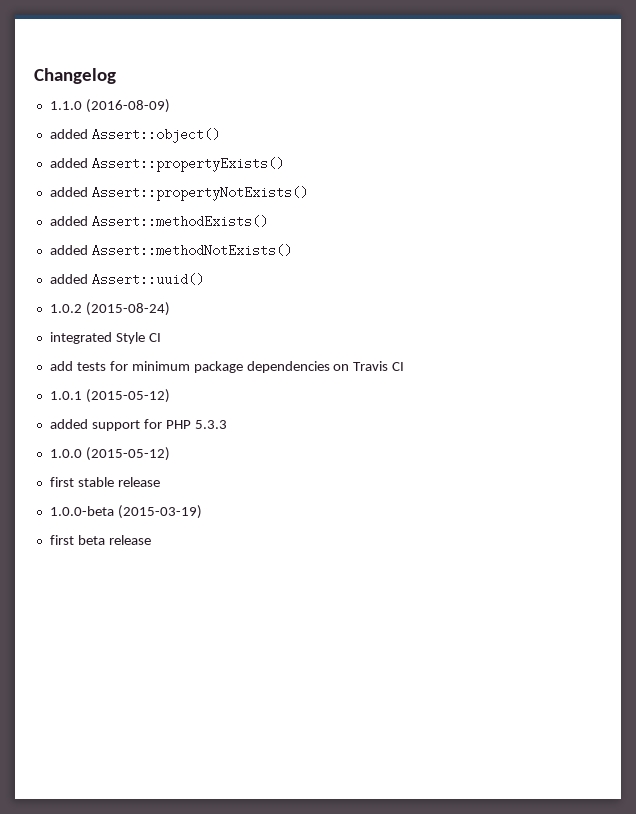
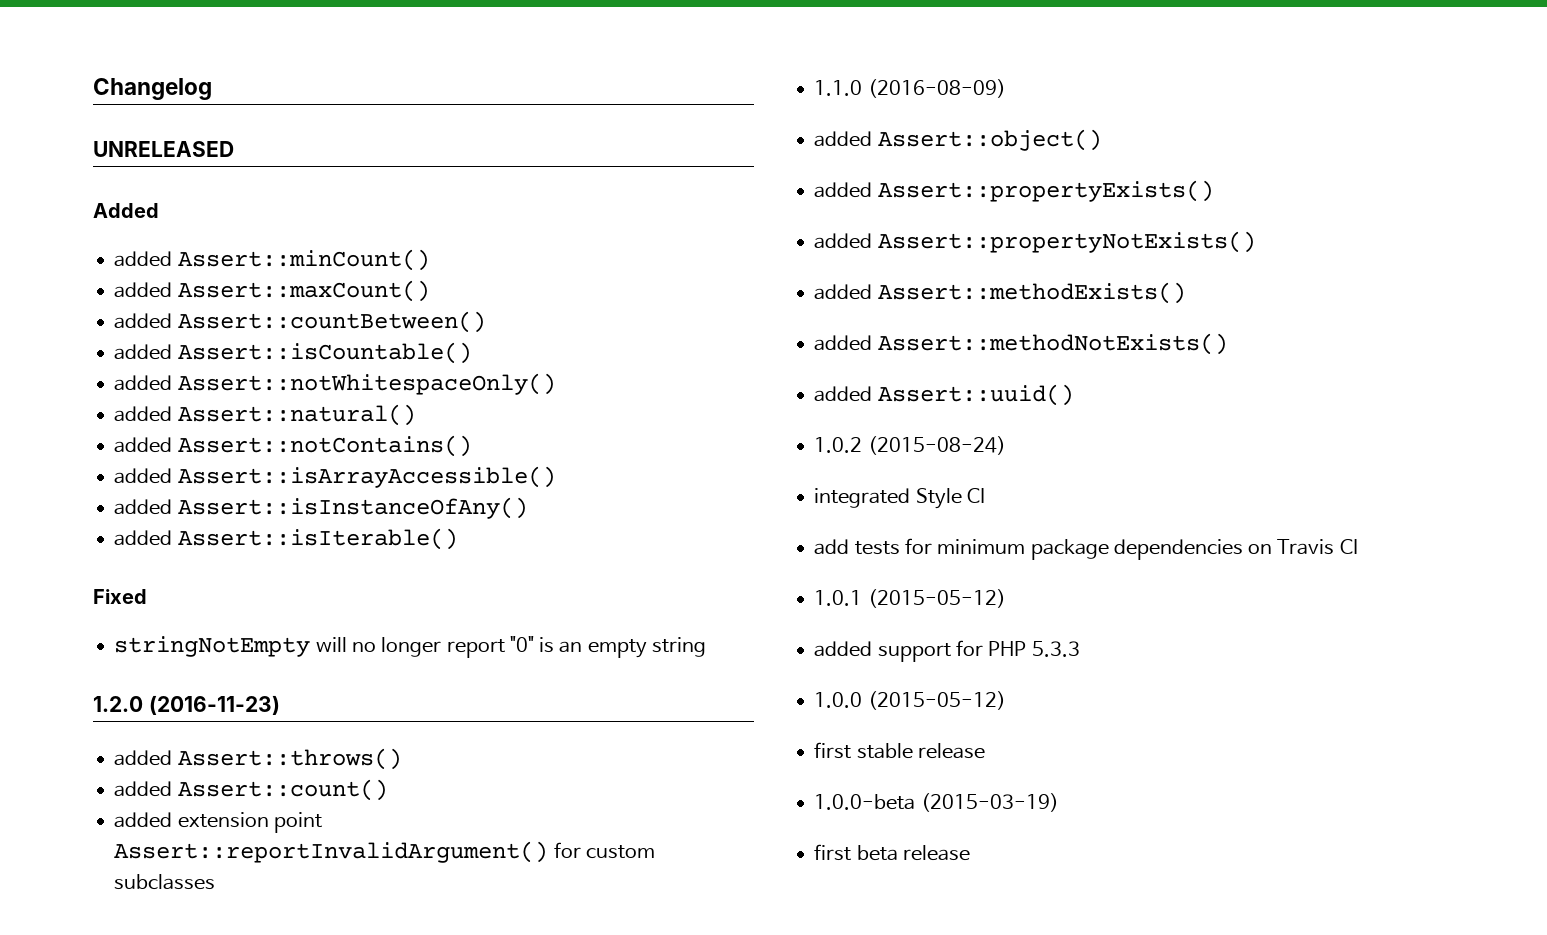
+ UNRELEASED
+ Added
+ added Assert::minCount()
+ added Assert::maxCount()
+ added Assert::countBetween()
+ added Assert::isCountable()
+ added Assert::notWhitespaceOnly()
+ added Assert::natural()
+ added Assert::notContains()
+ added Assert::isArrayAccessible()
+ added Assert::isInstanceOfAny()
+ added Assert::isIterable()
+ Fixed
+ stringNotEmpty will no longer report "0" is an empty string
+ 1.2.0 (2016-11-23)
+ added Assert::throws()
+ added Assert::count()
+ added extension point Assert::reportInvalidArgument() for custom subclasses

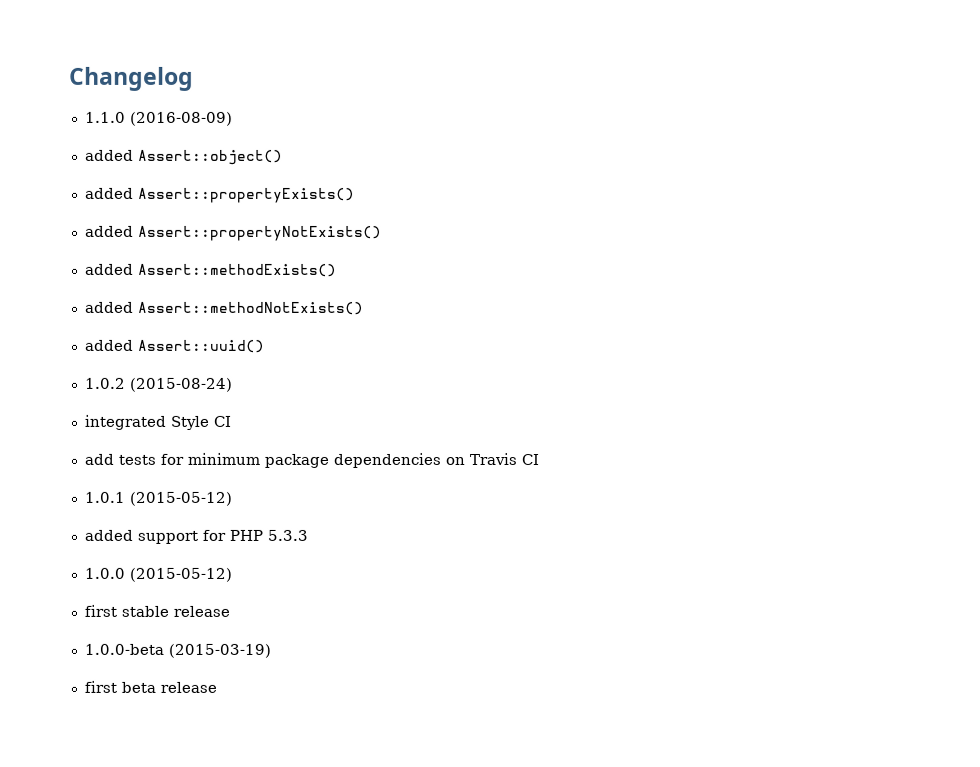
- UNRELEASED
- Added
- added Assert::minCount()
- added Assert::maxCount()
- added Assert::countBetween()
- added Assert::isCountable()
- added Assert::notWhitespaceOnly()
- added Assert::natural()
- added Assert::notContains()
- added Assert::isArrayAccessible()
- added Assert::isInstanceOfAny()
- added Assert::isIterable()
- Fixed
- stringNotEmpty will no longer report "0" is an empty string
- 1.2.0 (2016-11-23)
- added Assert::throws()
- added Assert::count()
- added extension point Assert::reportInvalidArgument() for custom subclasses

